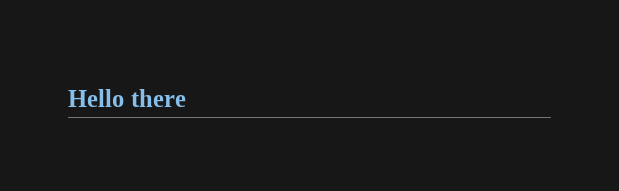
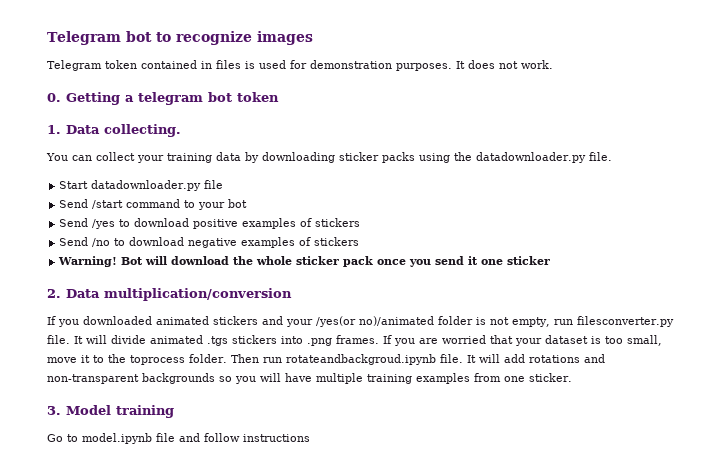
- Hello there
+ Telegram bot to recognize images
+ Telegram token contained in files is used for demonstration purposes. It does not work.
+ 0. Getting a telegram bot token
+ 1. Data collecting.
+ You can collect your training data by downloading sticker packs using the datadownloader.py file.
+ Start datadownloader.py file
+ Send /start command to your bot
+ Send /yes to download positive examples of stickers
+ Send /no to download negative examples of stickers
+ Warning! Bot will download the whole sticker pack once you send it one sticker
+ 2. Data multiplication/conversion
+ If you downloaded animated stickers and your /yes(or no)/animated folder is not empty, run filesconverter.py file. It will divide animated .tgs stickers into .png frames. If you are worried that your dataset is too small, move it to the toprocess folder. Then run rotateandbackgroud.ipynb file. It will add rotations and non-transparent backgrounds so you will have multiple training examples from one sticker.
+ 3. Model training
+ Go to model.ipynb file and follow instructions

